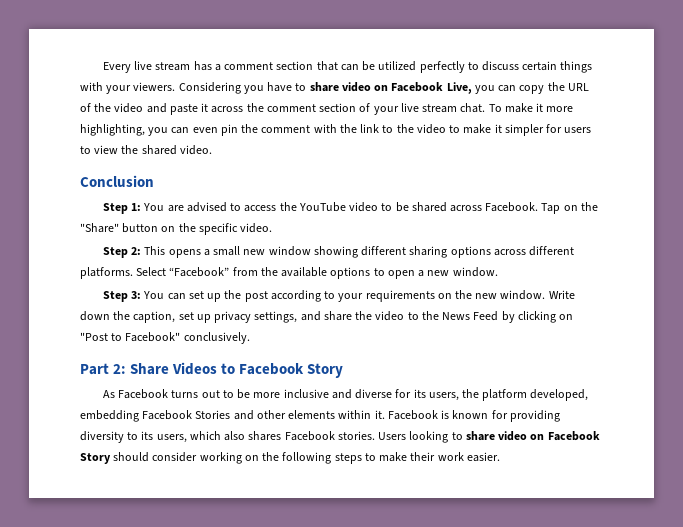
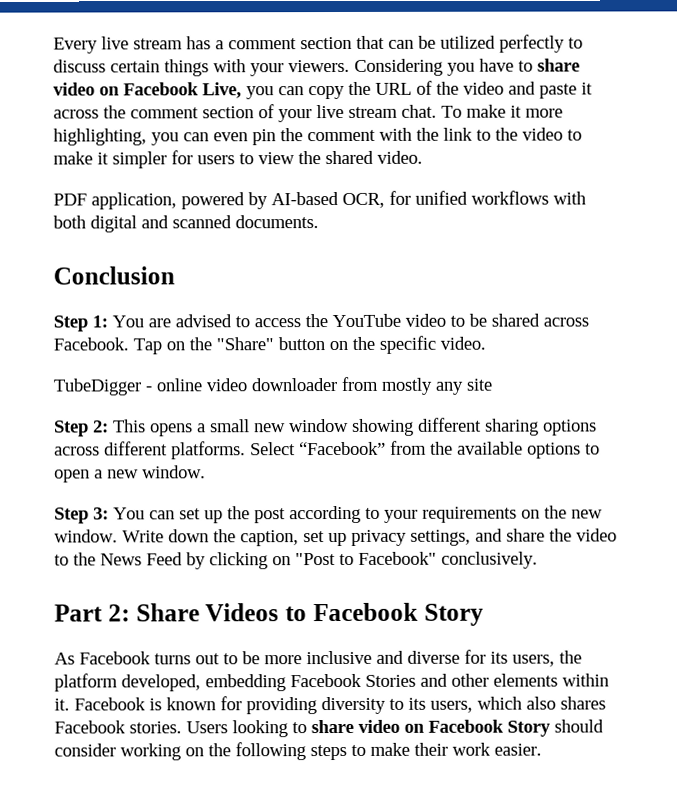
+ PDF application, powered by AI-based OCR, for unified workflows with both digital and scanned documents.
+ TubeDigger - online video downloader from mostly any site

